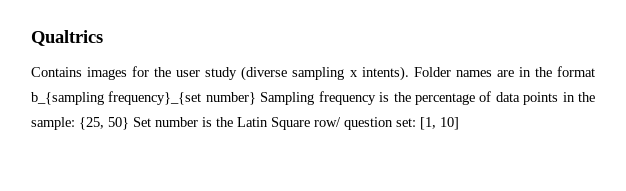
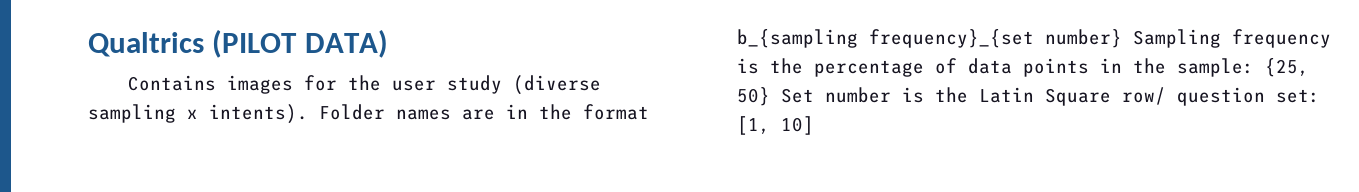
- Qualtrics
+ Qualtrics (PILOT DATA)

